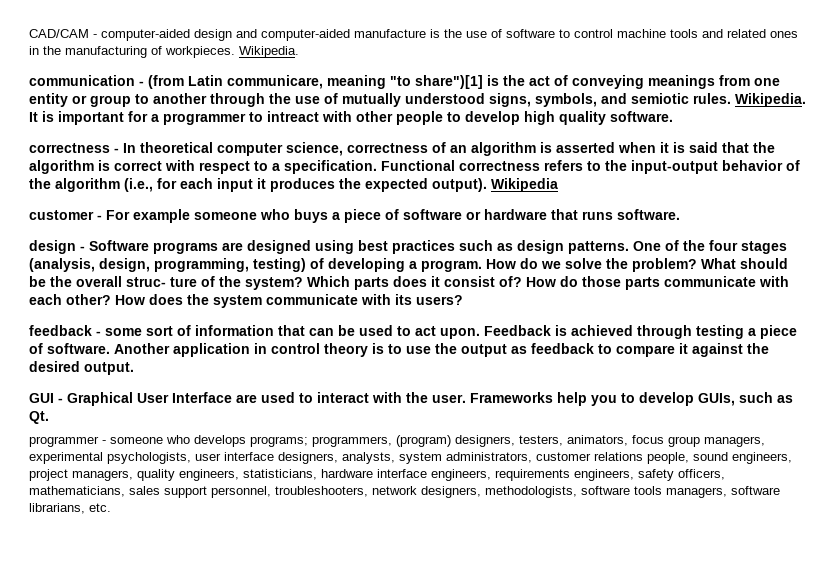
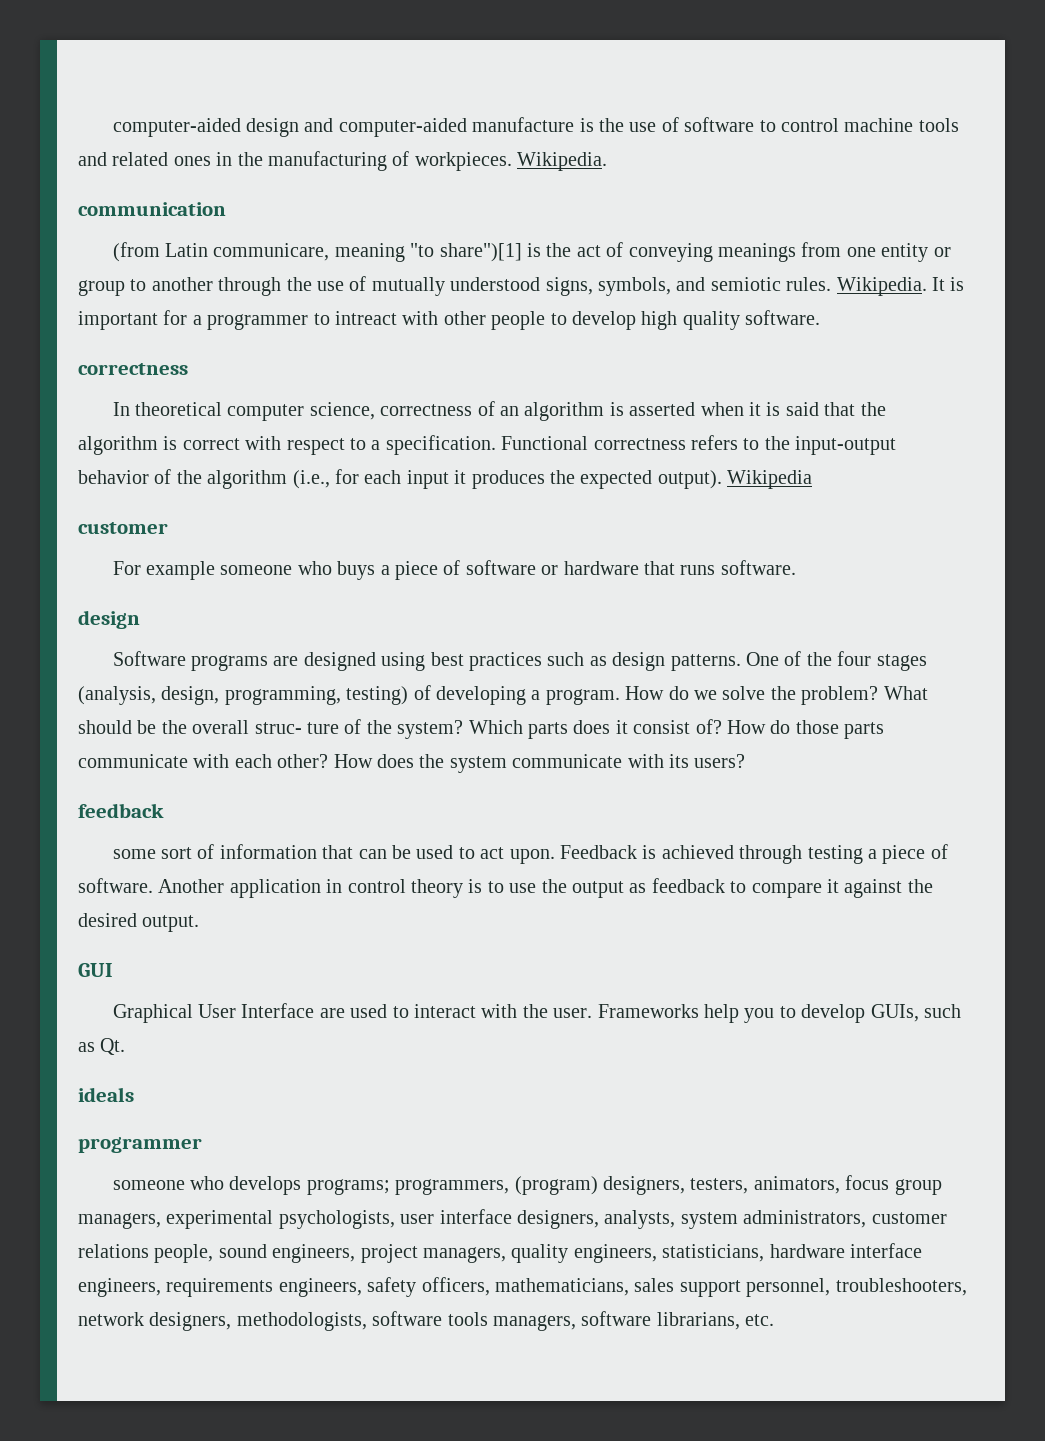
- CAD/CAM - computer-aided design and computer-aided manufacture is the use of software to control machine tools and related ones in the manufacturing of workpieces.
+ computer-aided design and computer-aided manufacture is the use of software to control machine tools and related ones in the manufacturing of workpieces.
- communication - (from Latin communicare, meaning "to share")[1] is the act of conveying meanings from one entity or group to another through the use of mutually understood signs, symbols, and semiotic rules.
+ communication
+ (from Latin communicare, meaning "to share")[1] is the act of conveying meanings from one entity or group to another through the use of mutually understood signs, symbols, and semiotic rules.
  It is important for a programmer to intreact with other people to develop high quality software.
- correctness - In theoretical computer science, correctness of an algorithm is asserted when it is said that the algorithm is correct with respect to a specification.
+ correctness
+ In theoretical computer science, correctness of an algorithm is asserted when it is said that the algorithm is correct with respect to a specification.
  Wikipedia
- customer - For example someone who buys a piece of software or hardware that runs software.
- design - Software programs are designed using best practices such as design patterns.
+ customer
+ For example someone who buys a piece of software or hardware that runs software.
+ design
+ Software programs are designed using best practices such as design patterns.
  How does the system communicate with its users?
- feedback - some sort of information that can be used to act upon.
+ feedback
+ some sort of information that can be used to act upon.
- GUI - Graphical User Interface are used to interact with the user.
+ GUI
+ Graphical User Interface are used to interact with the user.
- programmer - someone who develops programs; programmers, (program) designers, testers, animators, focus group managers, experimental psychologists, user interface designers, analysts, system administrators, customer relations people, sound engineers, project managers, quality engineers, statisticians, hardware interface engineers, requirements engineers, safety officers, mathematicians, sales support personnel, troubleshooters, network designers, methodologists, software tools managers, software librarians, etc.
+ ideals
+ programmer
+ someone who develops programs; programmers, (program) designers, testers, animators, focus group managers, experimental psychologists, user interface designers, analysts, system administrators, customer relations people, sound engineers, project managers, quality engineers, statisticians, hardware interface engineers, requirements engineers, safety officers, mathematicians, sales support personnel, troubleshooters, network designers, methodologists, software tools managers, software librarians, etc.

